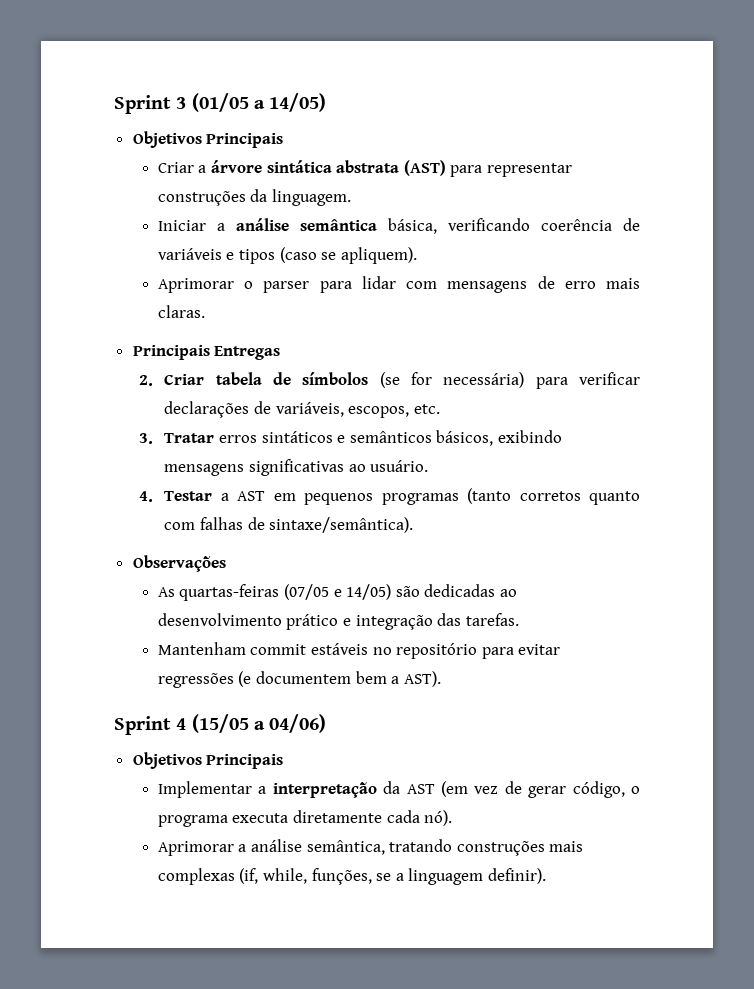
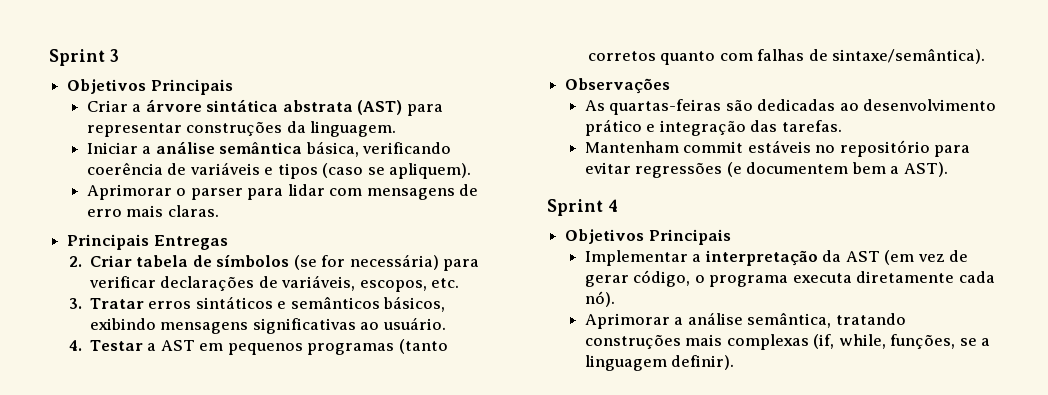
- Sprint 3 (01/05 a 14/05)
+ Sprint 3
- As quartas-feiras (07/05 e 14/05) são dedicadas ao desenvolvimento prático e integração das tarefas.
+ As quartas-feiras são dedicadas ao desenvolvimento prático e integração das tarefas.
- Sprint 4 (15/05 a 04/06)
+ Sprint 4

